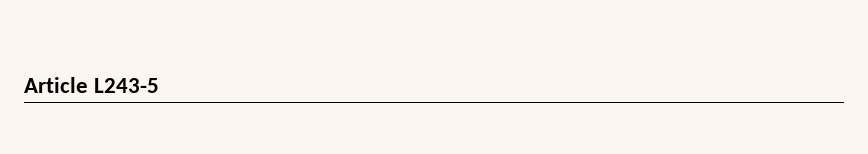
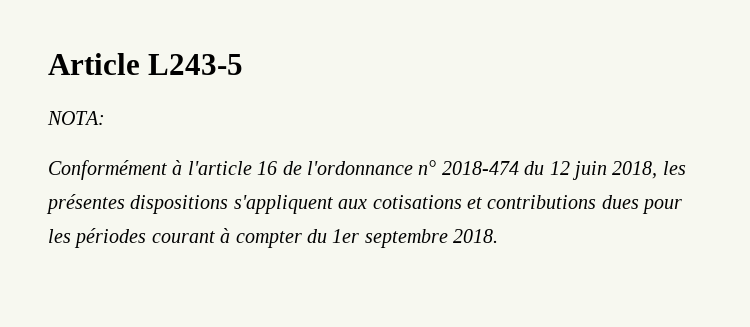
+ NOTA:
+ Conformément à l'article 16 de l'ordonnance n° 2018-474 du 12 juin 2018, les présentes dispositions s'appliquent aux cotisations et contributions dues pour les périodes courant à compter du 1er septembre 2018.

